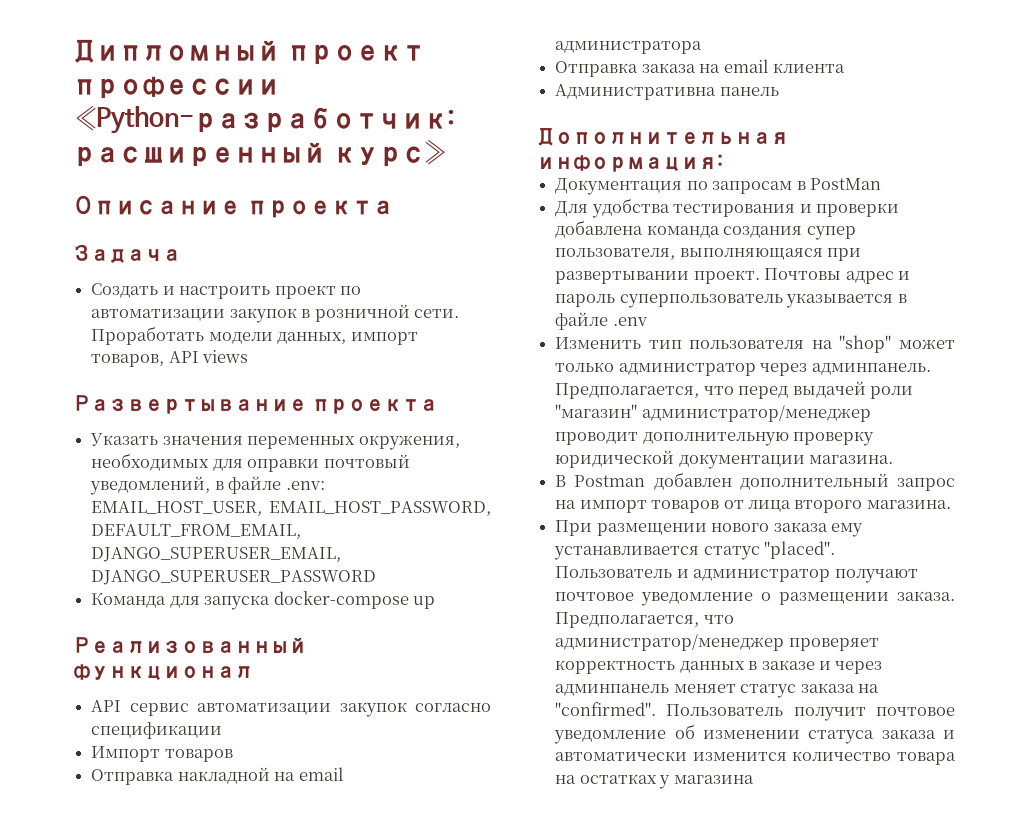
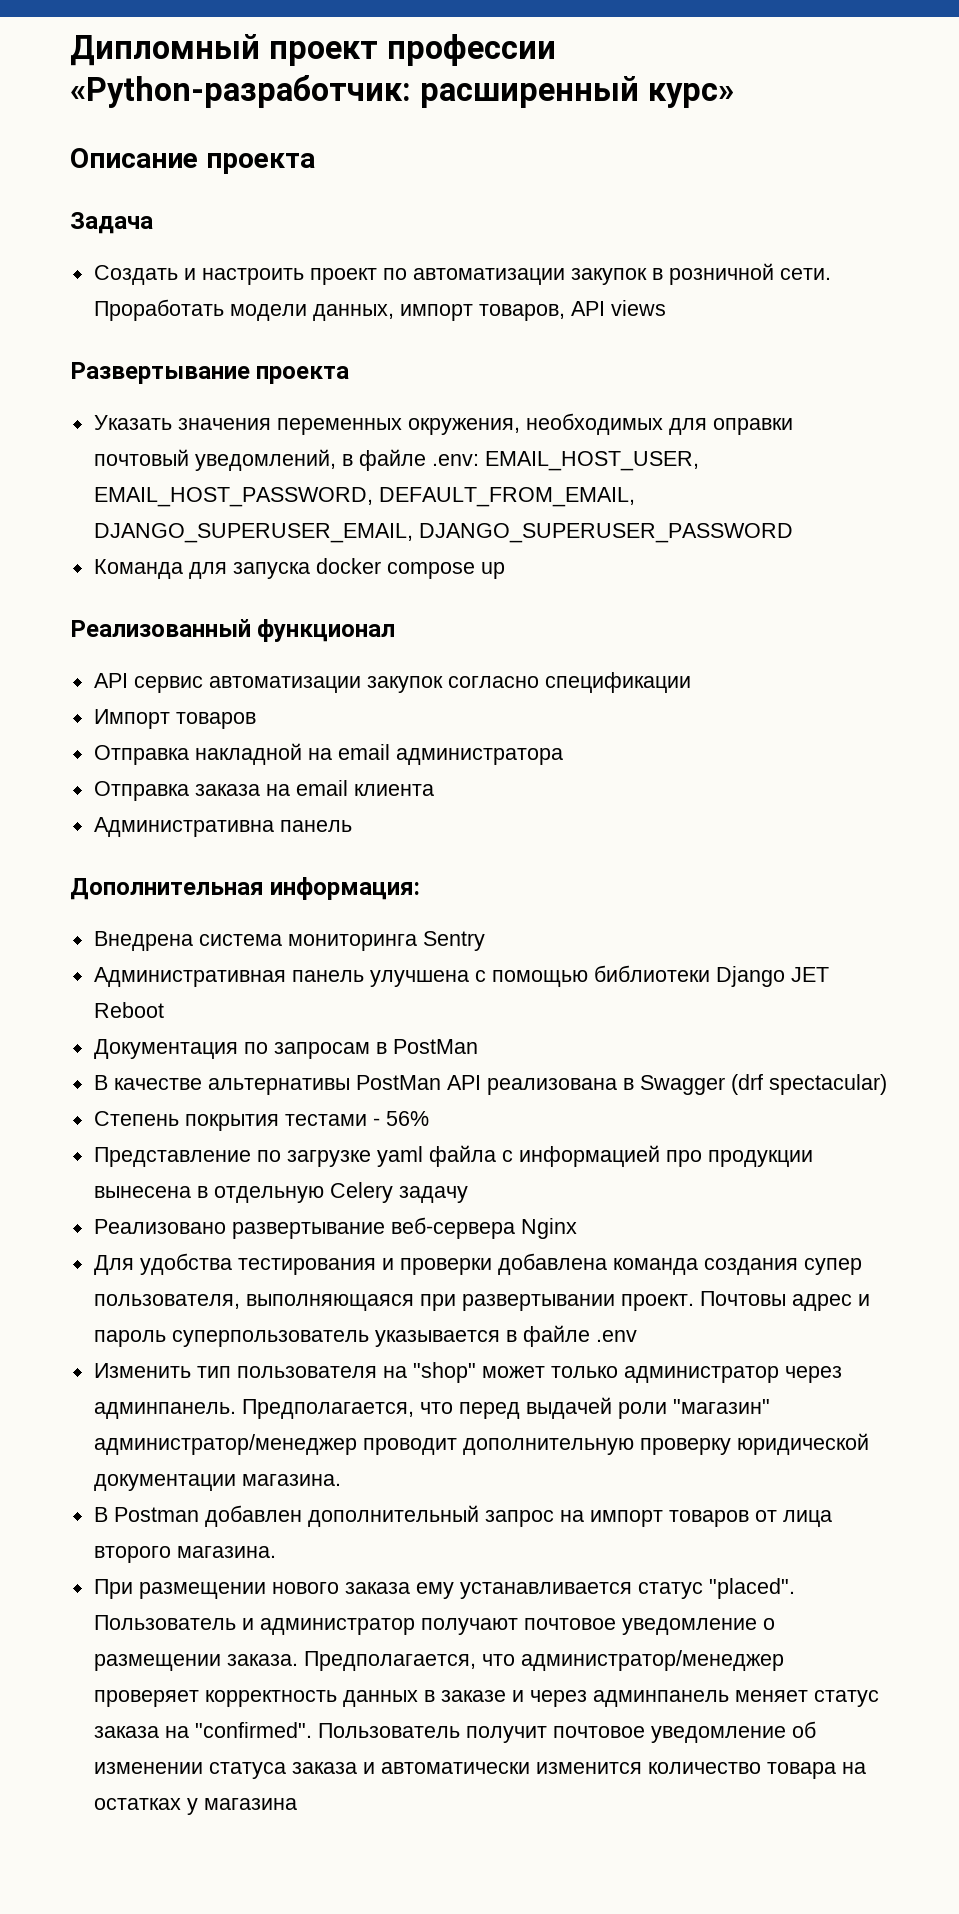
- Команда для запуска docker-compose up
+ Команда для запуска docker compose up
+ Внедрена система мониторинга Sentry
+ Административная панель улучшена с помощью библиотеки Django JET Reboot
+ В качестве альтернативы PostMan API реализована в Swagger (drf spectacular)
+ Степень покрытия тестами - 56%
+ Представление по загрузке yaml файла с информацией про продукции вынесена в отдельную Celery задачу
+ Реализовано развертывание веб-сервера Nginx

